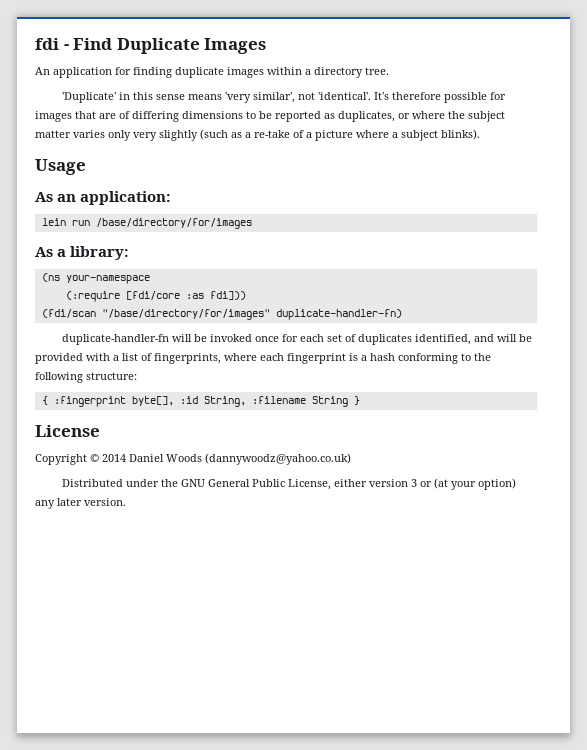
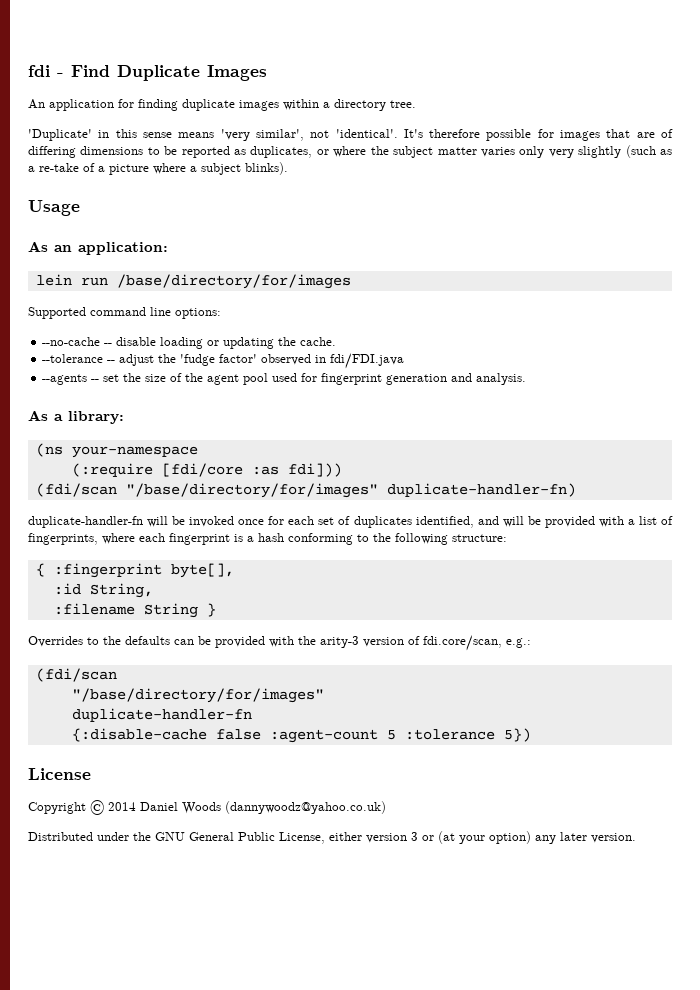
+ Supported command line options:
+ --no-cache -- disable loading or updating the cache.
+ --tolerance -- adjust the 'fudge factor' observed in fdi/FDI.java
+ --agents -- set the size of the agent pool used for fingerprint generation and analysis.
- { :fingerprint byte[], :id String, :filename String }
+ { :fingerprint byte[],
+ :id String,
+ :filename String }
+ Overrides to the defaults can be provided with the arity-3 version of fdi.core/scan, e.g.:
+ (fdi/scan
+ "/base/directory/for/images"
+ duplicate-handler-fn
+ {:disable-cache false :agent-count 5 :tolerance 5})

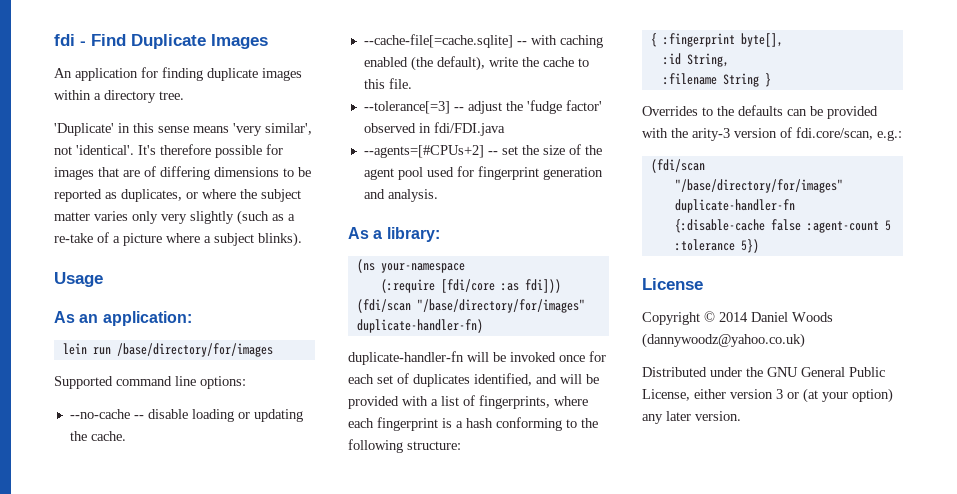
- --tolerance -- adjust the 'fudge factor' observed in fdi/FDI.java
+ --cache-file[=cache.sqlite] -- with caching enabled (the default), write the cache to this file.
+ --tolerance[=3] -- adjust the 'fudge factor' observed in fdi/FDI.java
- --agents -- set the size of the agent pool used for fingerprint generation and analysis.
+ --agents=[#CPUs+2] -- set the size of the agent pool used for fingerprint generation and analysis.

